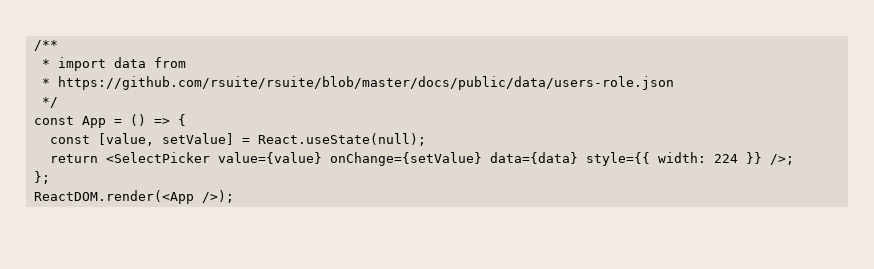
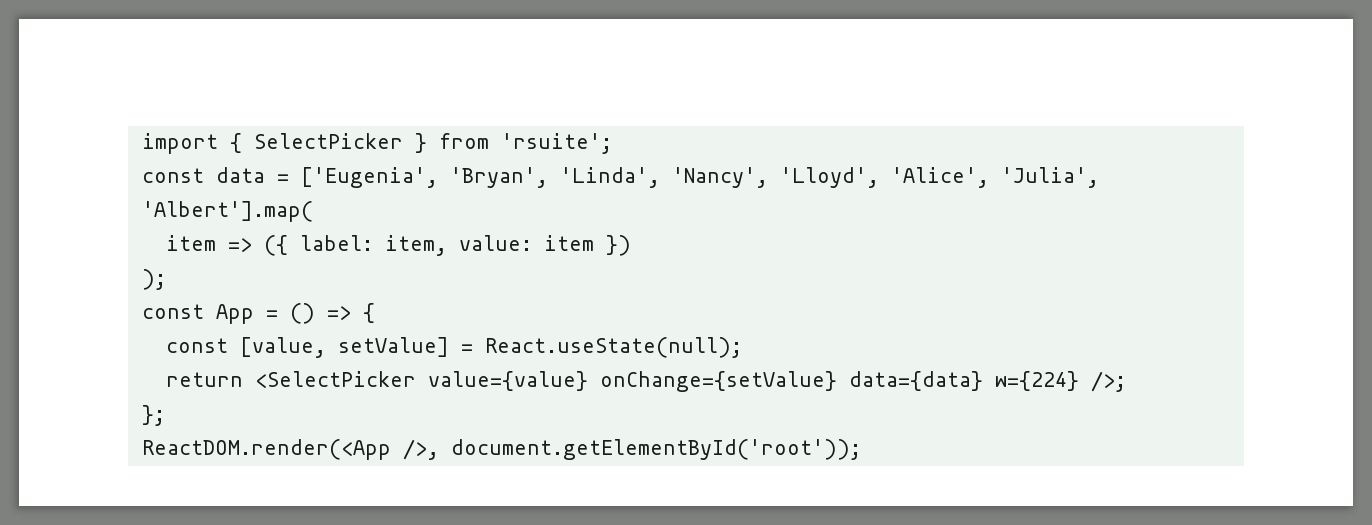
- /**
- * import data from
- * https://github.com/rsuite/rsuite/blob/master/docs/public/data/users-role.json
- */
+ import { SelectPicker } from 'rsuite';
+ const data = ['Eugenia', 'Bryan', 'Linda', 'Nancy', 'Lloyd', 'Alice', 'Julia', 'Albert'].map(
+ item => ({ label: item, value: item })
+ );
- return <SelectPicker value={value} onChange={setValue} data={data} style={{ width: 224 }} />;
+ return <SelectPicker value={value} onChange={setValue} data={data} w={224} />;
- ReactDOM.render(<App />);
+ ReactDOM.render(<App />, document.getElementById('root'));

